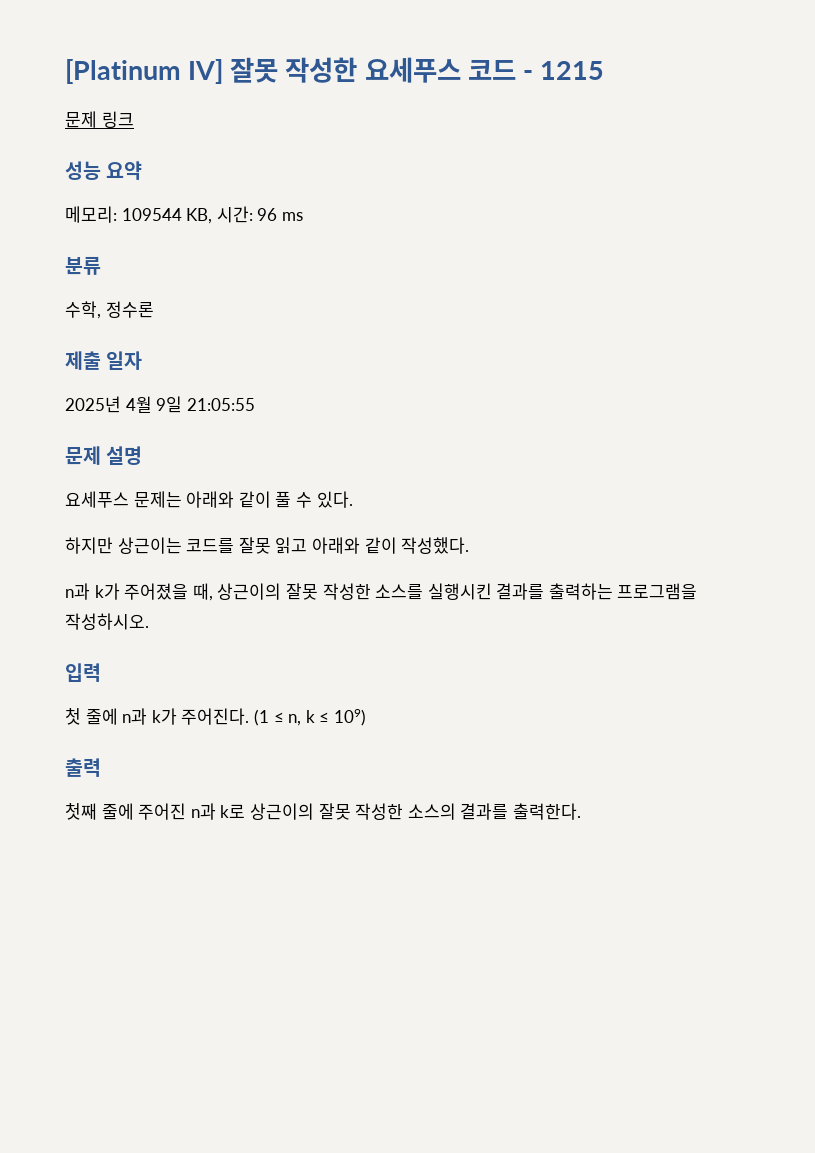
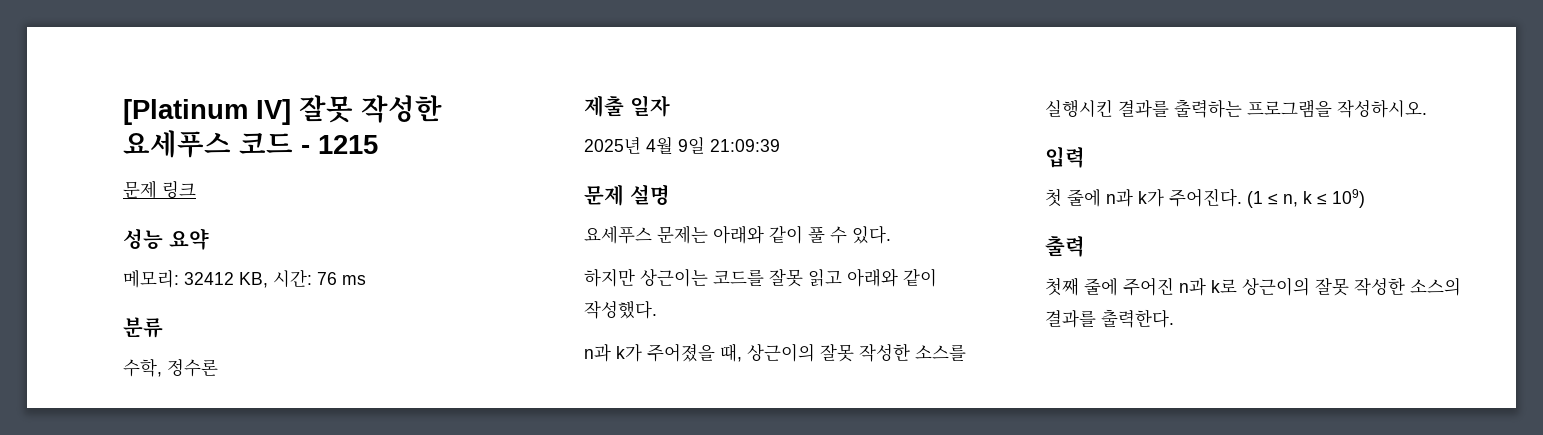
- 메모리: 109544 KB, 시간: 96 ms
+ 메모리: 32412 KB, 시간: 76 ms
- 2025년 4월 9일 21:05:55
+ 2025년 4월 9일 21:09:39

